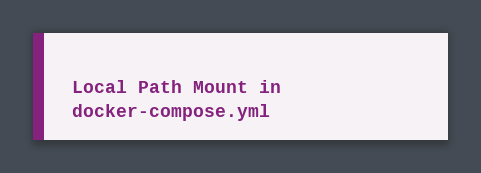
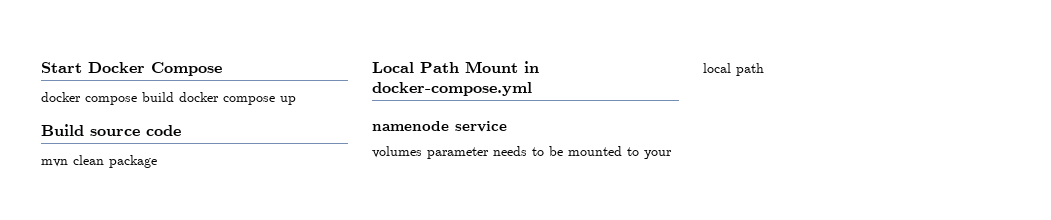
+ Start Docker Compose
+ docker compose build docker compose up
+ Build source code
+ mvn clean package
+ namenode service
+ volumes parameter needs to be mounted to your local path

